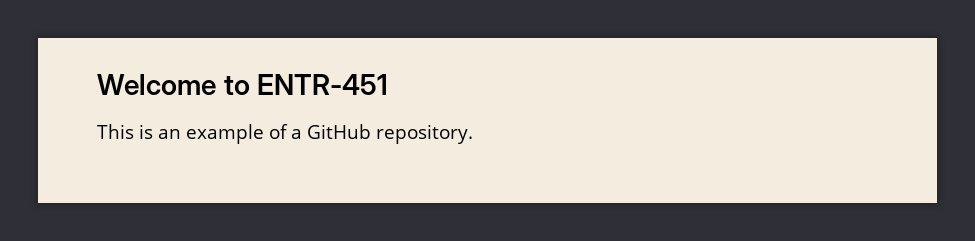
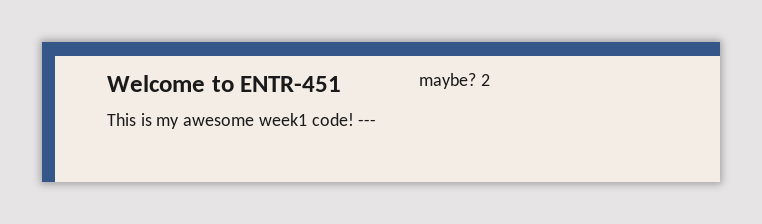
- This is an example of a GitHub repository.
+ This is my awesome week1 code! --- maybe? 2

